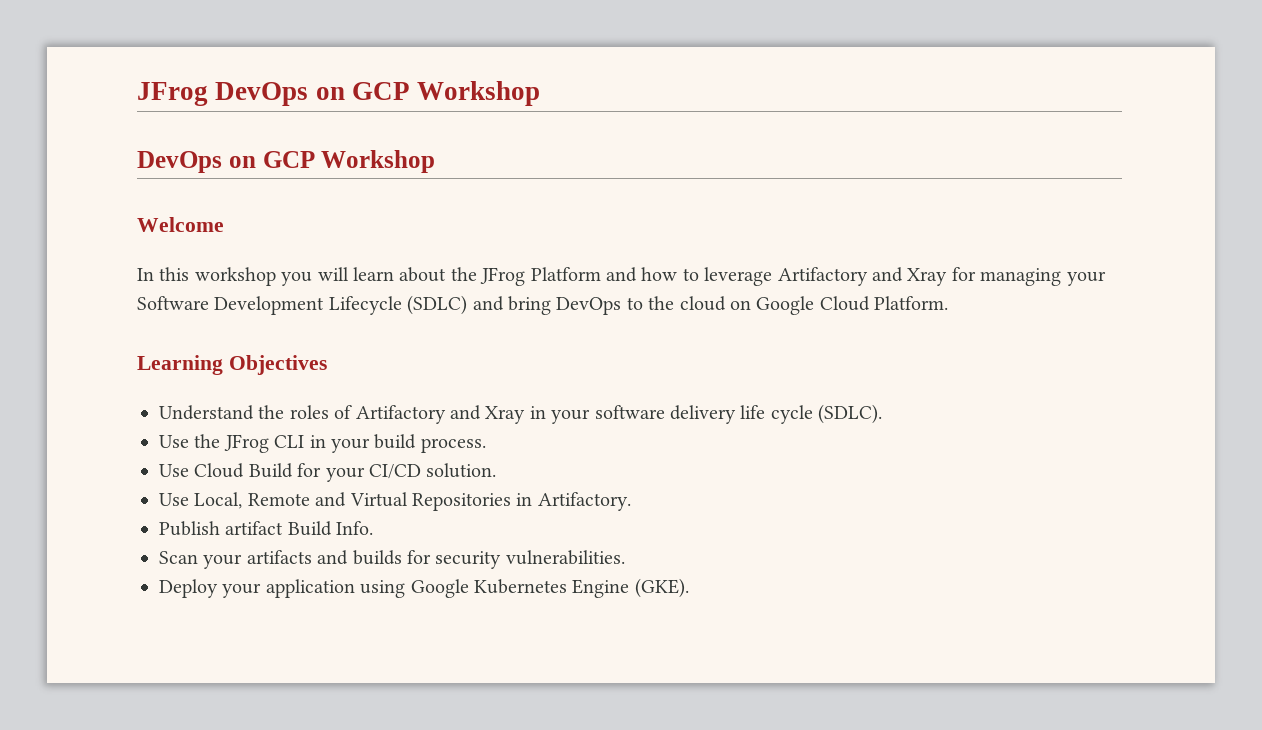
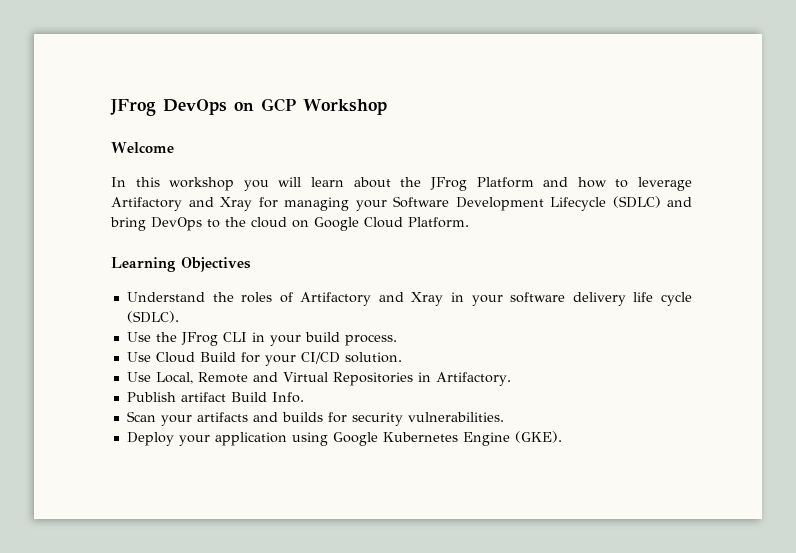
  JFrog DevOps on GCP Workshop
- DevOps on GCP Workshop

